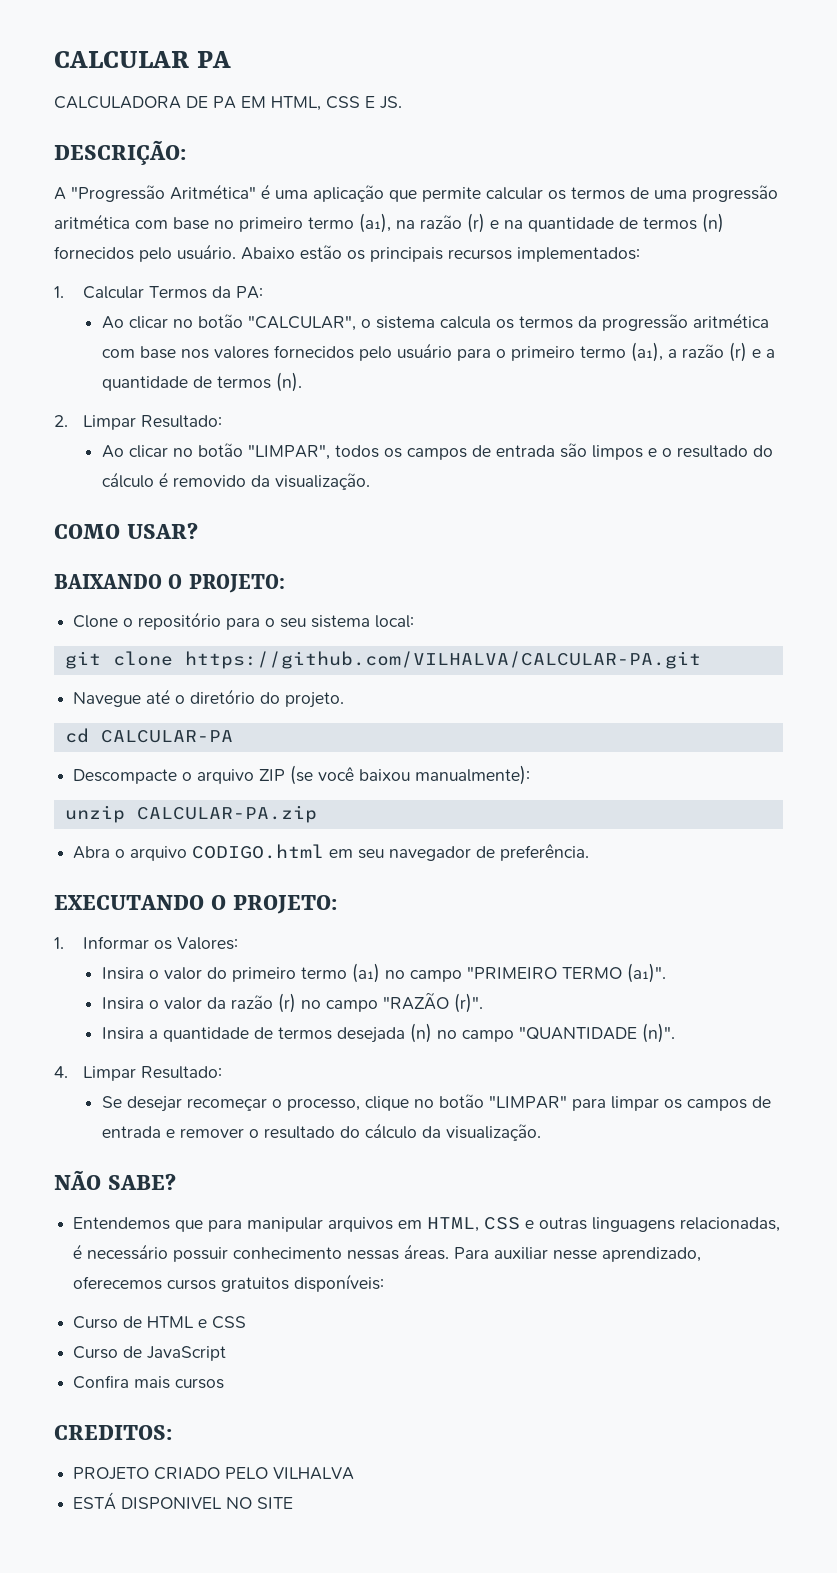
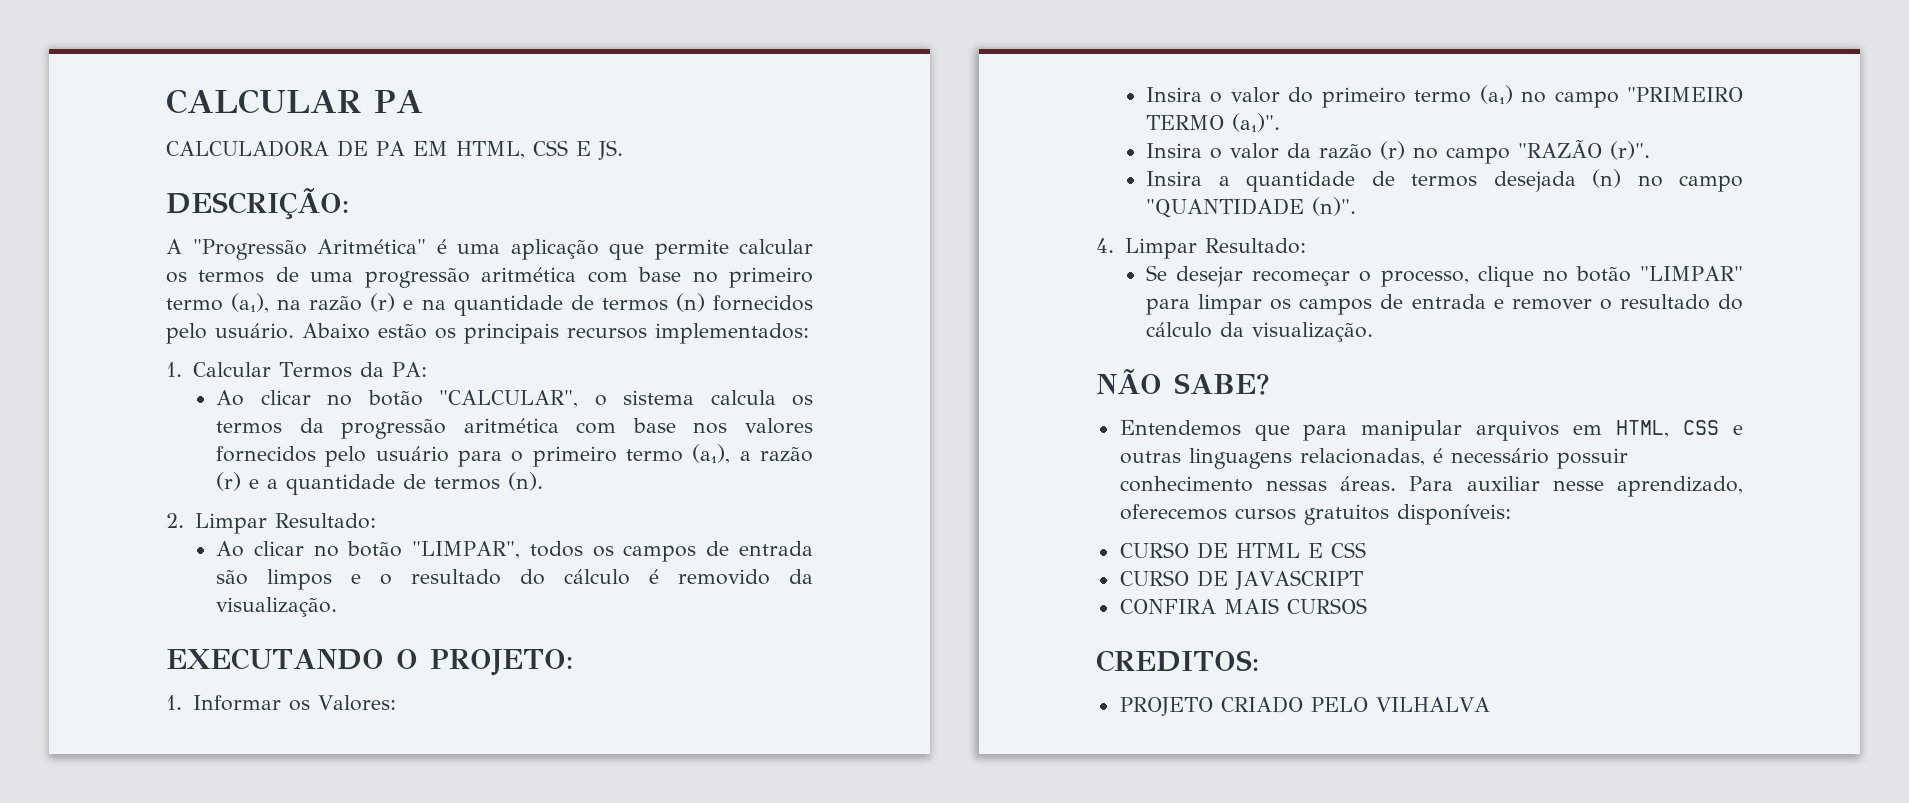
- COMO USAR?
- BAIXANDO O PROJETO:
- Clone o repositório para o seu sistema local:
- git clone https://github.com/VILHALVA/CALCULAR-PA.git
- Navegue até o diretório do projeto.
- cd CALCULAR-PA
- Descompacte o arquivo ZIP (se você baixou manualmente):
- unzip CALCULAR-PA.zip
- Abra o arquivo CODIGO.html em seu navegador de preferência.
- Curso de HTML e CSS
- Curso de JavaScript
- Confira mais cursos
+ CURSO DE HTML E CSS
+ CURSO DE JAVASCRIPT
+ CONFIRA MAIS CURSOS
- ESTÁ DISPONIVEL NO SITE

